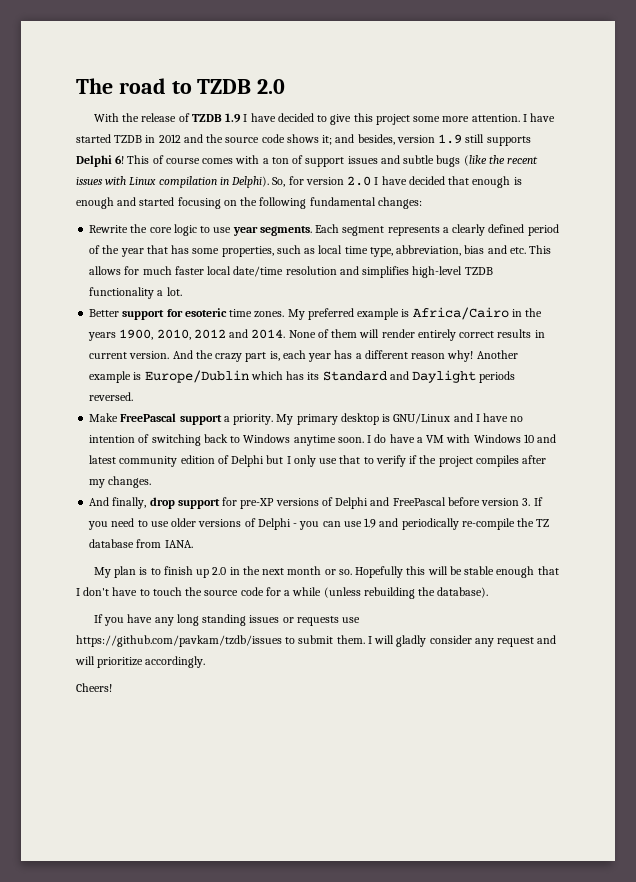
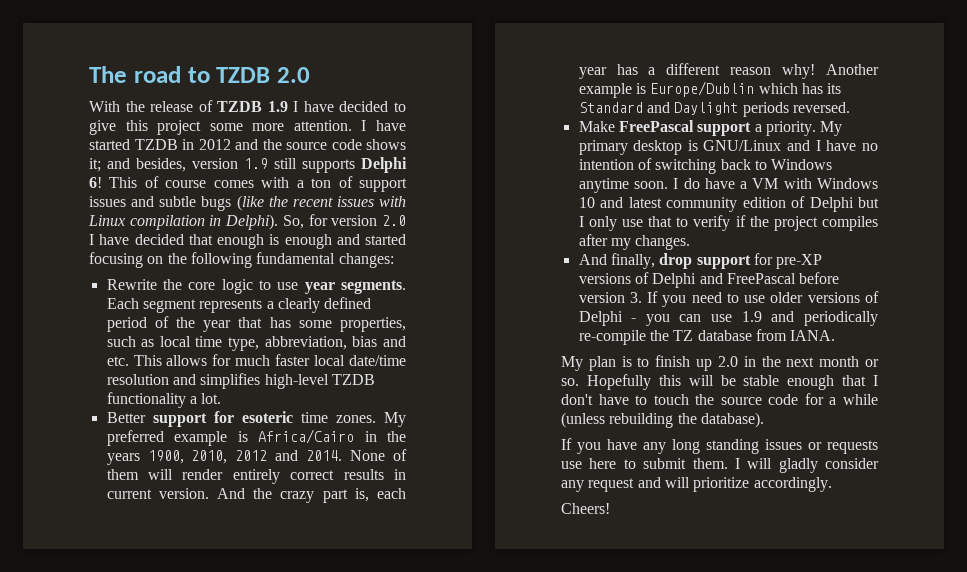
- If you have any long standing issues or requests use https://github.com/pavkam/tzdb/issues to submit them.
+ If you have any long standing issues or requests use here to submit them.

